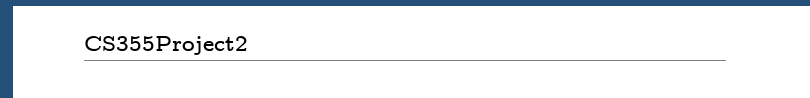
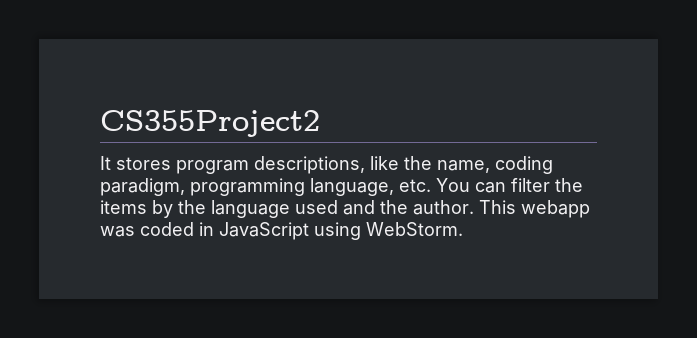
+ It stores program descriptions, like the name, coding paradigm, programming language, etc. You can filter the items by the language used and the author. This webapp was coded in JavaScript using WebStorm.

